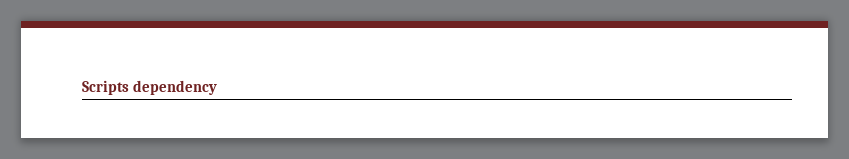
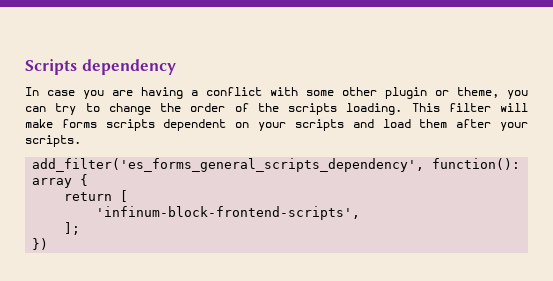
+ In case you are having a conflict with some other plugin or theme, you can try to change the order of the scripts loading. This filter will make forms scripts dependent on your scripts and load them after your scripts.
+ add_filter('es_forms_general_scripts_dependency', function(): array {
+ return [
+ 'infinum-block-frontend-scripts',
+ ];
+ })

